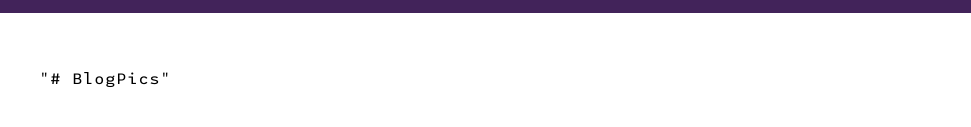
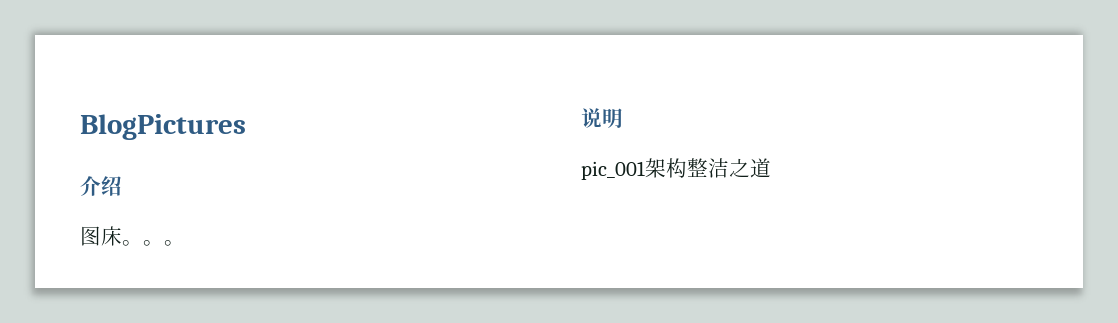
- "# BlogPics"
+ BlogPictures
+ 介绍
+ 图床。。。
+ 说明
+ pic_001架构整洁之道

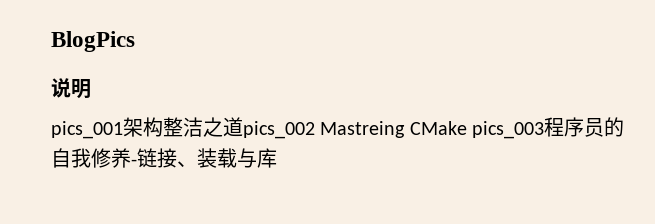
- BlogPictures
- 介绍
- 图床。。。
+ BlogPics
- pic_001架构整洁之道
+ pics_001架构整洁之道pics_002 Mastreing CMake pics_003程序员的自我修养-链接、装载与库

